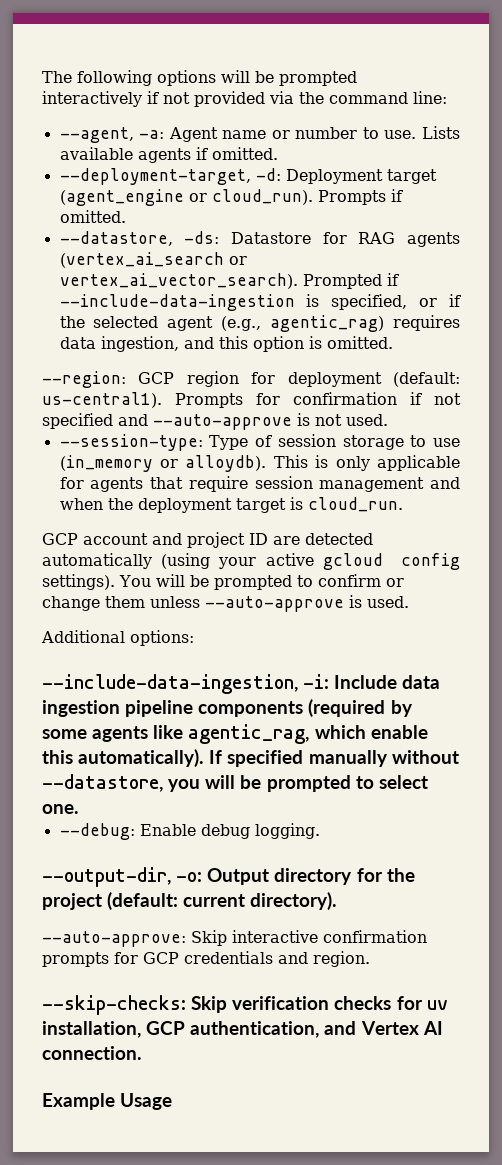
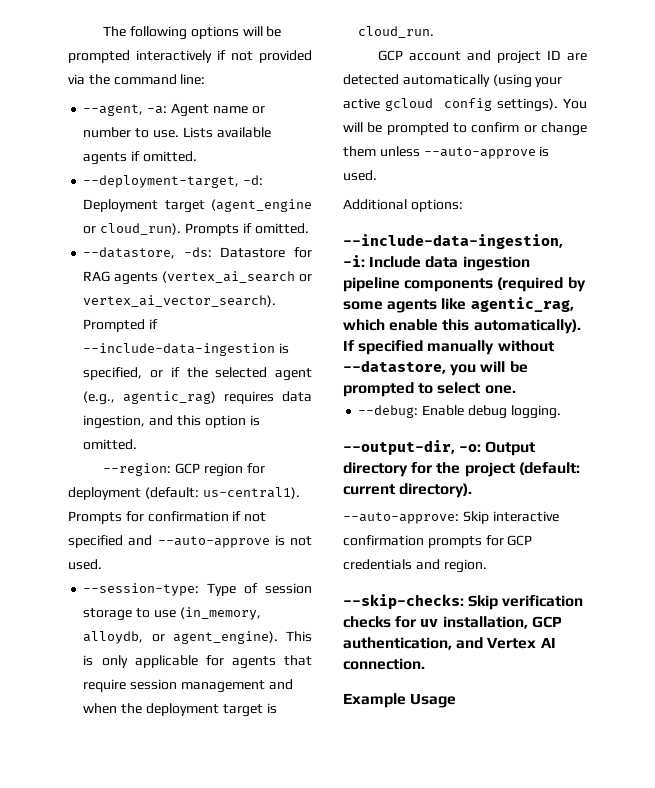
- --session-type: Type of session storage to use (in_memory or alloydb).
+ --session-type: Type of session storage to use (in_memory, alloydb, or agent_engine).

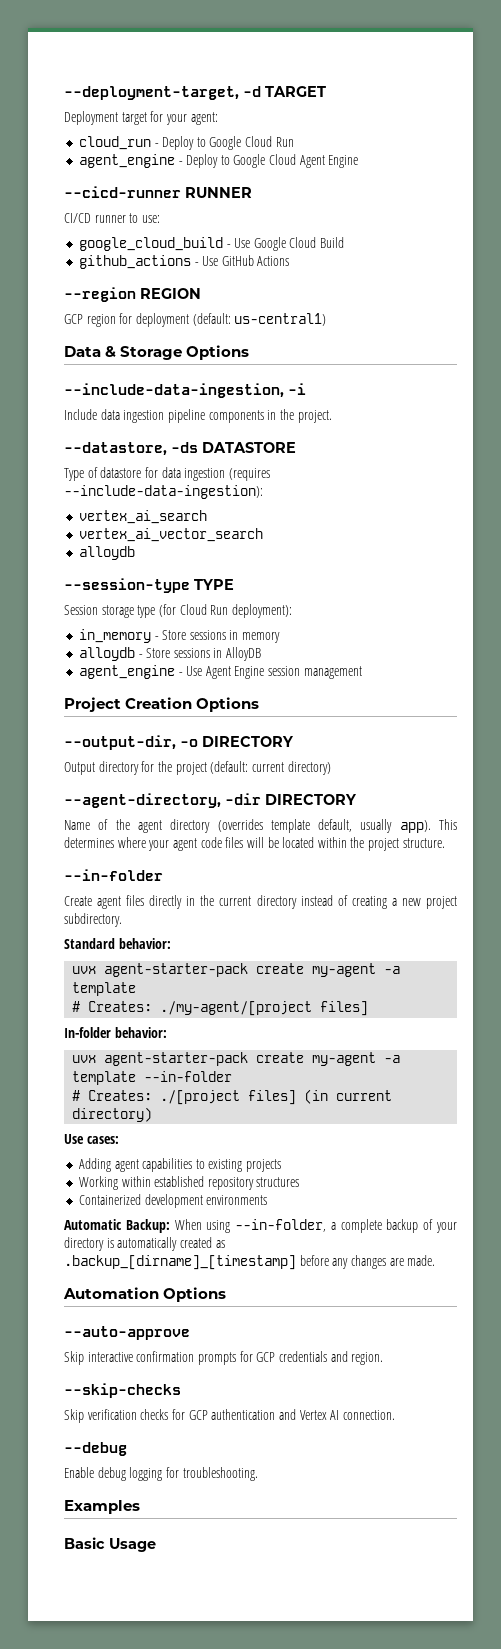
- The following options will be prompted interactively if not provided via the command line:
- --agent, -a: Agent name or number to use. Lists available agents if omitted.
- --deployment-target, -d: Deployment target (agent_engine or cloud_run). Prompts if omitted.
- --datastore, -ds: Datastore for RAG agents (vertex_ai_search or vertex_ai_vector_search). Prompted if --include-data-ingestion is specified, or if the selected agent (e.g., agentic_rag) requires data ingestion, and this option is omitted.
- --region: GCP region for deployment (default: us-central1). Prompts for confirmation if not specified and --auto-approve is not used.
- --session-type: Type of session storage to use (in_memory, alloydb, or agent_engine). This is only applicable for agents that require session management and when the deployment target is cloud_run.
- GCP account and project ID are detected automatically (using your active gcloud config settings). You will be prompted to confirm or change them unless --auto-approve is used.
- Additional options:
+ --deployment-target, -d TARGET
+ Deployment target for your agent:
+ cloud_run - Deploy to Google Cloud Run
+ agent_engine - Deploy to Google Cloud Agent Engine
+ --cicd-runner RUNNER
+ CI/CD runner to use:
+ google_cloud_build - Use Google Cloud Build
+ github_actions - Use GitHub Actions
+ --region REGION
+ GCP region for deployment (default: us-central1)
+ Data & Storage Options
- --include-data-ingestion, -i: Include data ingestion pipeline components (required by some agents like agentic_rag, which enable this automatically). If specified manually without --datastore, you will be prompted to select one.
- --debug: Enable debug logging.
+ --include-data-ingestion, -i
+ Include data ingestion pipeline components in the project.
+ --datastore, -ds DATASTORE
+ Type of datastore for data ingestion (requires --include-data-ingestion):
+ vertex_ai_search
+ vertex_ai_vector_search
+ alloydb
+ --session-type TYPE
+ Session storage type (for Cloud Run deployment):
+ in_memory - Store sessions in memory
+ alloydb - Store sessions in AlloyDB
+ agent_engine - Use Agent Engine session management
+ Project Creation Options
- --output-dir, -o: Output directory for the project (default: current directory).
- --auto-approve: Skip interactive confirmation prompts for GCP credentials and region.
+ --output-dir, -o DIRECTORY
+ Output directory for the project (default: current directory)
+ --agent-directory, -dir DIRECTORY
+ Name of the agent directory (overrides template default, usually app). This determines where your agent code files will be located within the project structure.
+ --in-folder
+ Create agent files directly in the current directory instead of creating a new project subdirectory.
+ Standard behavior:
+ uvx agent-starter-pack create my-agent -a template
+ # Creates: ./my-agent/[project files]
+ In-folder behavior:
+ uvx agent-starter-pack create my-agent -a template --in-folder
+ # Creates: ./[project files] (in current directory)
+ Use cases:
+ Adding agent capabilities to existing projects
+ Working within established repository structures
+ Containerized development environments
+ Automatic Backup: When using --in-folder, a complete backup of your directory is automatically created as .backup_[dirname]_[timestamp] before any changes are made.
+ Automation Options
+ --auto-approve
+ Skip interactive confirmation prompts for GCP credentials and region.
- --skip-checks: Skip verification checks for uv installation, GCP authentication, and Vertex AI connection.
+ --skip-checks
+ Skip verification checks for GCP authentication and Vertex AI connection.
- Example Usage
+ --debug
+ Enable debug logging for troubleshooting.
+ Examples
+ Basic Usage

